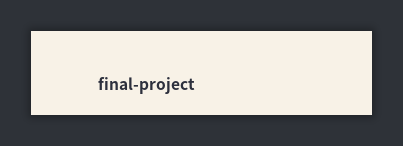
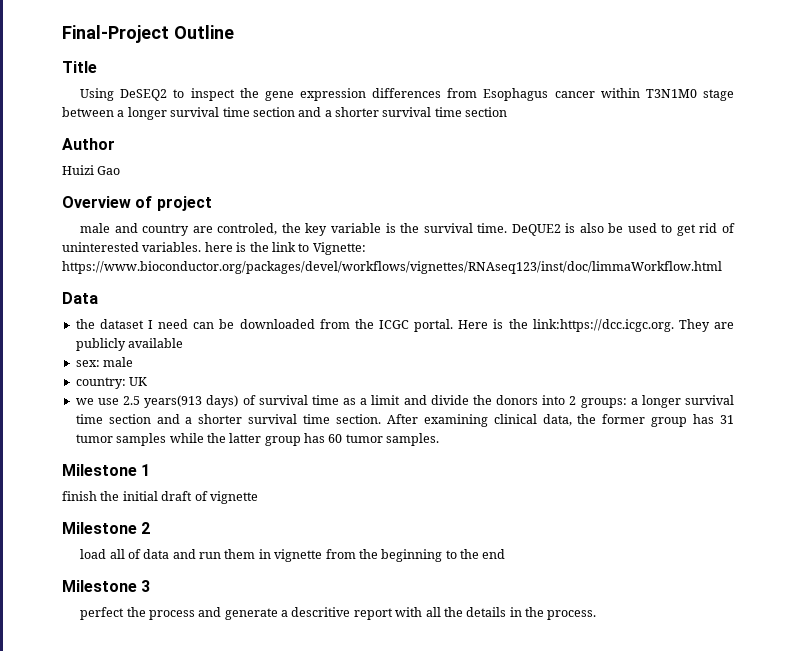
- final-project
+ Final-Project Outline
+ Title
+ Using DeSEQ2 to inspect the gene expression differences from Esophagus cancer within T3N1M0 stage between a longer survival time section and a shorter survival time section
+ Author
+ Huizi Gao
+ Overview of project
+ male and country are controled, the key variable is the survival time. DeQUE2 is also be used to get rid of uninterested variables. here is the link to Vignette: https://www.bioconductor.org/packages/devel/workflows/vignettes/RNAseq123/inst/doc/limmaWorkflow.html
+ Data
+ the dataset I need can be downloaded from the ICGC portal. Here is the link:https://dcc.icgc.org. They are publicly available
+ sex: male
+ country: UK
+ we use 2.5 years(913 days) of survival time as a limit and divide the donors into 2 groups: a longer survival time section and a shorter survival time section. After examining clinical data, the former group has 31 tumor samples while the latter group has 60 tumor samples.
+ Milestone 1
+ finish the initial draft of vignette
+ Milestone 2
+ load all of data and run them in vignette from the beginning to the end
+ Milestone 3
+ perfect the process and generate a descritive report with all the details in the process.

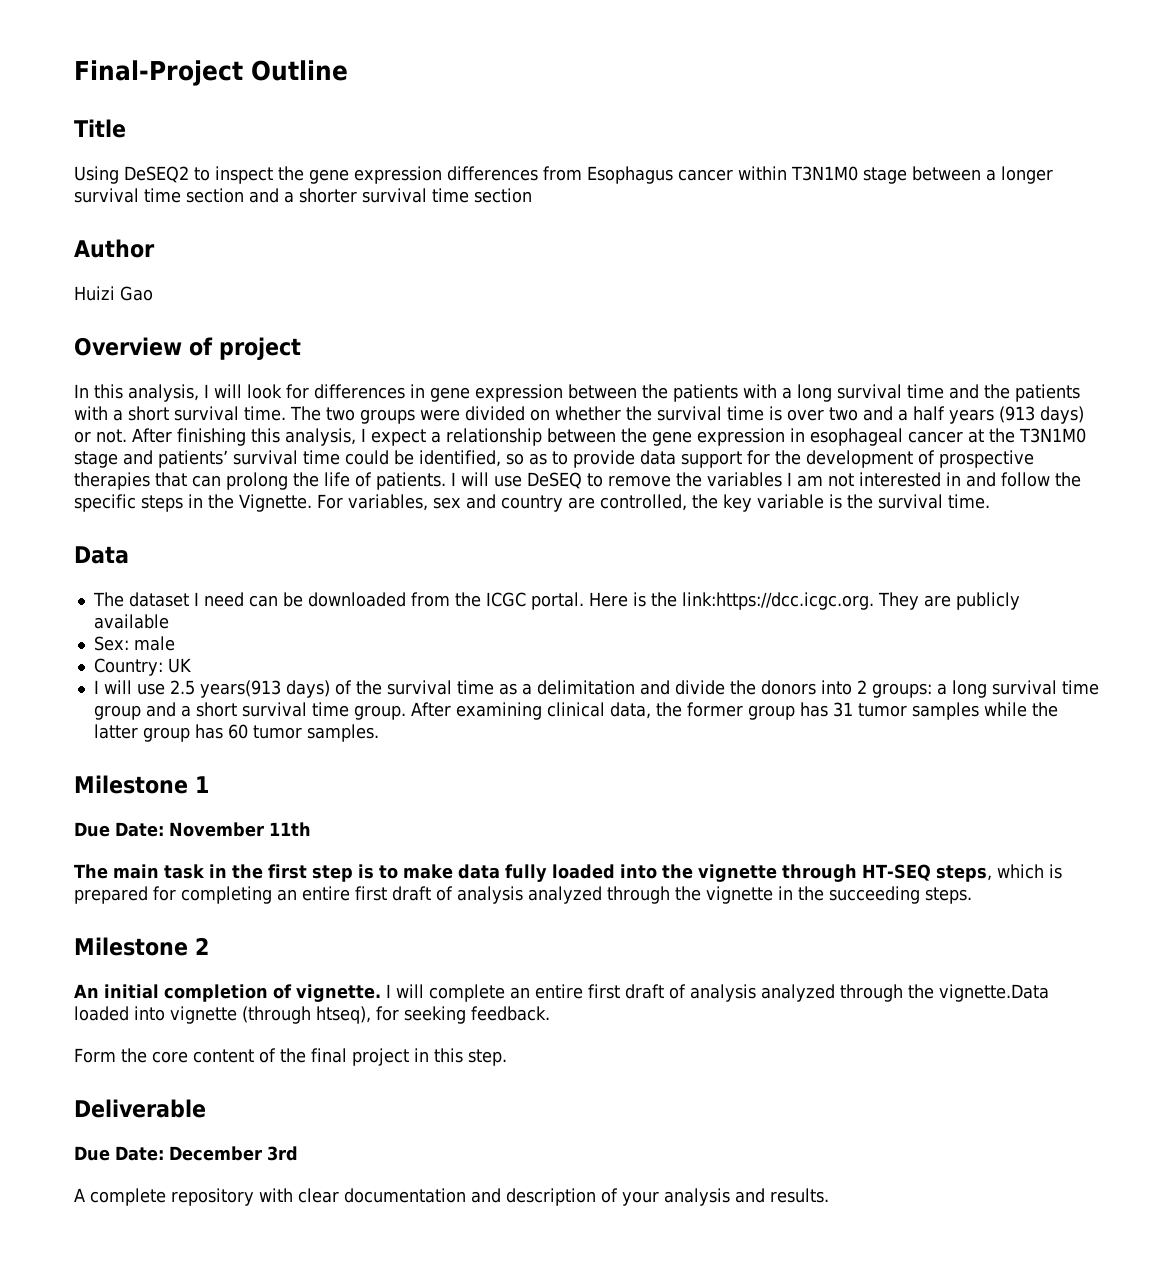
- male and country are controled, the key variable is the survival time. DeQUE2 is also be used to get rid of uninterested variables. here is the link to Vignette: https://www.bioconductor.org/packages/devel/workflows/vignettes/RNAseq123/inst/doc/limmaWorkflow.html
+ In this analysis, I will look for differences in gene expression between the patients with a long survival time and the patients with a short survival time. The two groups were divided on whether the survival time is over two and a half years (913 days) or not. After finishing this analysis, I expect a relationship between the gene expression in esophageal cancer at the T3N1M0 stage and patients’ survival time could be identified, so as to provide data support for the development of prospective therapies that can prolong the life of patients. I will use DeSEQ to remove the variables I am not interested in and follow the specific steps in the Vignette. For variables, sex and country are controlled, the key variable is the survival time.
- the dataset I need can be downloaded from the ICGC portal.
+ The dataset I need can be downloaded from the ICGC portal.
- sex: male
+ Sex: male
- country: UK
+ Country: UK
- we use 2.5 years(913 days) of survival time as a limit and divide the donors into 2 groups: a longer survival time section and a shorter survival time section.
+ I will use 2.5 years(913 days) of the survival time as a delimitation and divide the donors into 2 groups: a long survival time group and a short survival time group.
- finish the initial draft of vignette
+ Due Date: November 11th
+ The main task in the first step is to make data fully loaded into the vignette through HT-SEQ steps, which is prepared for completing an entire first draft of analysis analyzed through the vignette in the succeeding steps.
  Milestone 2
- load all of data and run them in vignette from the beginning to the end
- Milestone 3
- perfect the process and generate a descritive report with all the details in the process.
+ An initial completion of vignette. I will complete an entire first draft of analysis analyzed through the vignette.Data loaded into vignette (through htseq), for seeking feedback.
+ Form the core content of the final project in this step.
+ Deliverable
+ Due Date: December 3rd
+ A complete repository with clear documentation and description of your analysis and results.

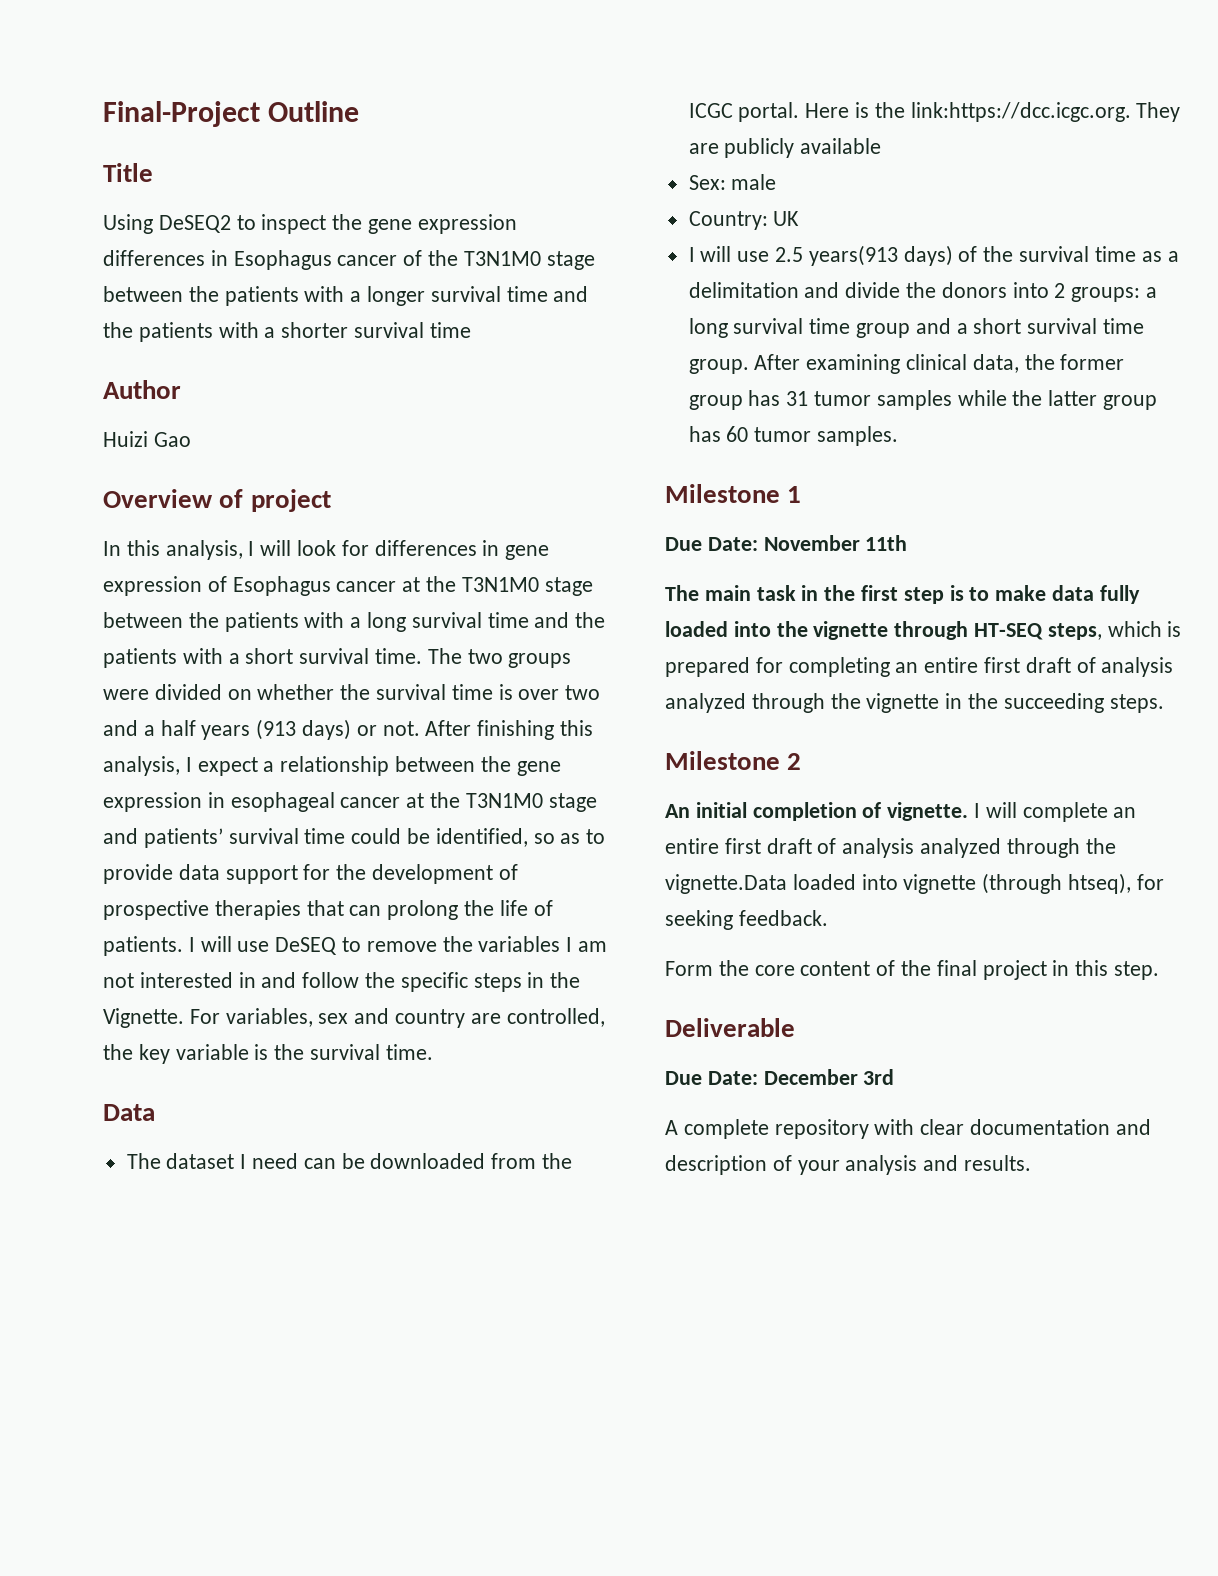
- Using DeSEQ2 to inspect the gene expression differences from Esophagus cancer within T3N1M0 stage between a longer survival time section and a shorter survival time section
+ Using DeSEQ2 to inspect the gene expression differences in Esophagus cancer of the T3N1M0 stage between the patients with a longer survival time and the patients with a shorter survival time
- In this analysis, I will look for differences in gene expression between the patients with a long survival time and the patients with a short survival time.
+ In this analysis, I will look for differences in gene expression of Esophagus cancer at the T3N1M0 stage between the patients with a long survival time and the patients with a short survival time.

